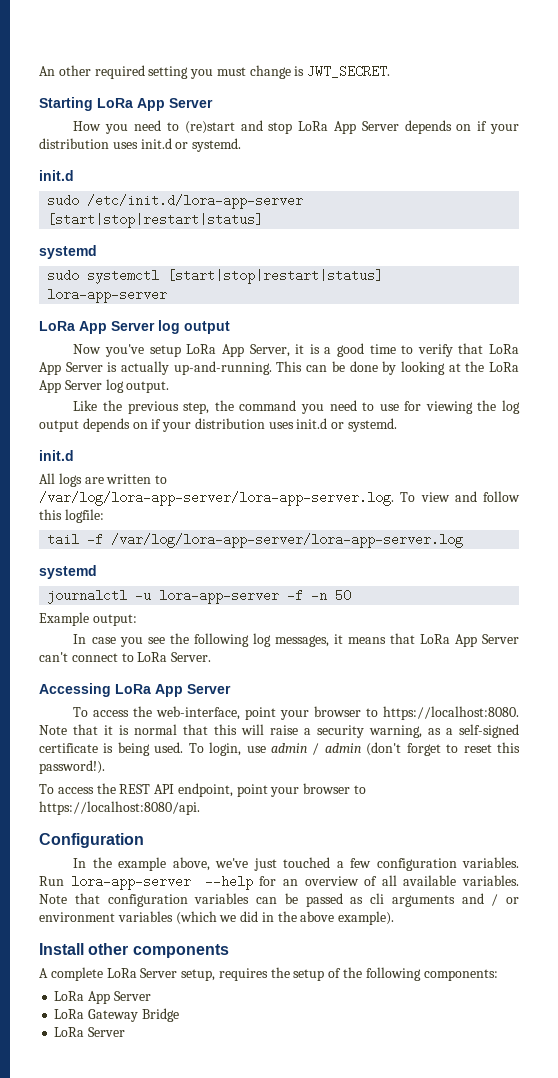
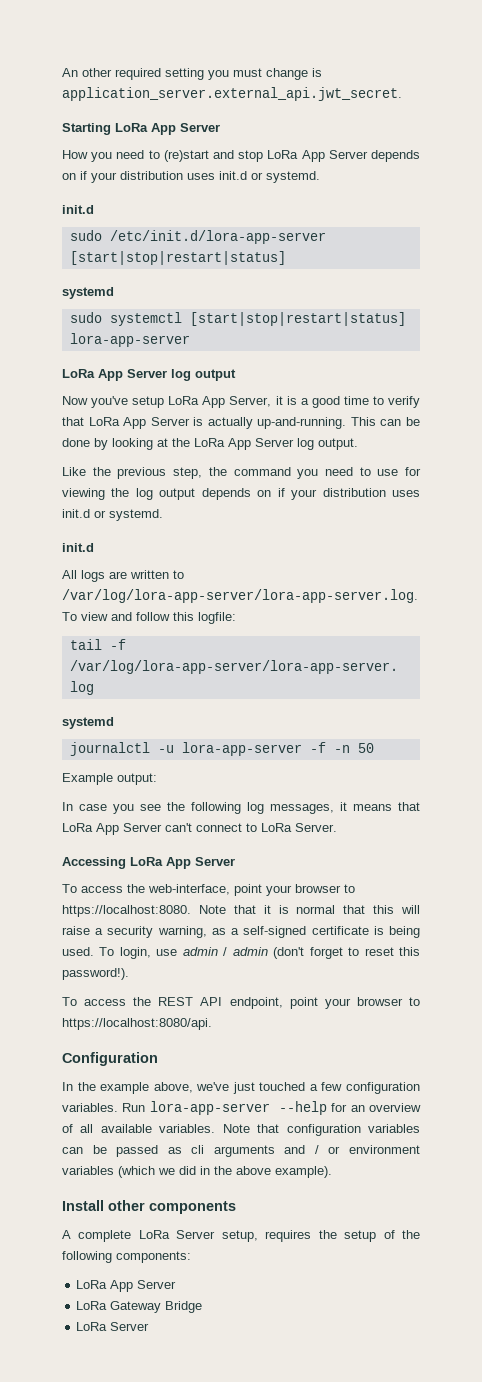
- An other required setting you must change is JWT_SECRET.
+ An other required setting you must change is application_server.external_api.jwt_secret.

